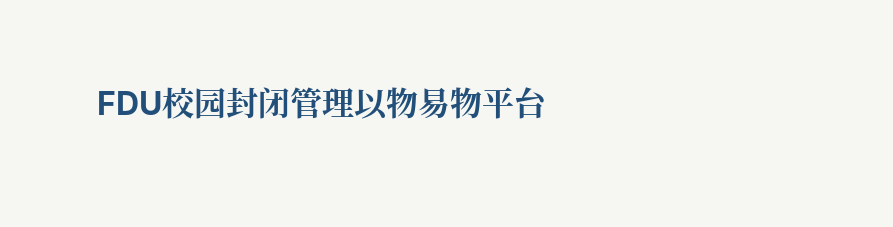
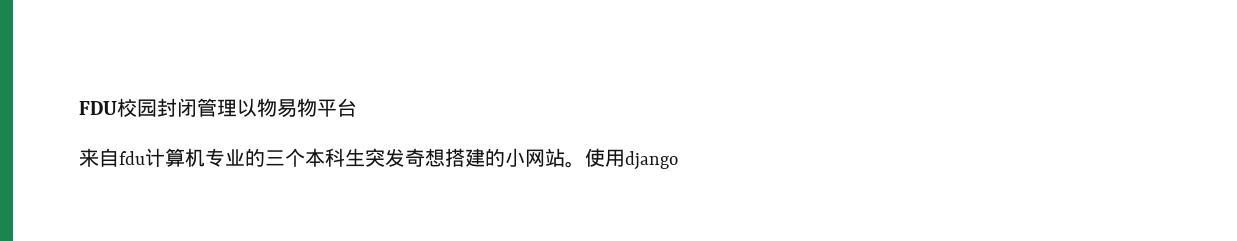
+ 来自fdu计算机专业的三个本科生突发奇想搭建的小网站。使用django

